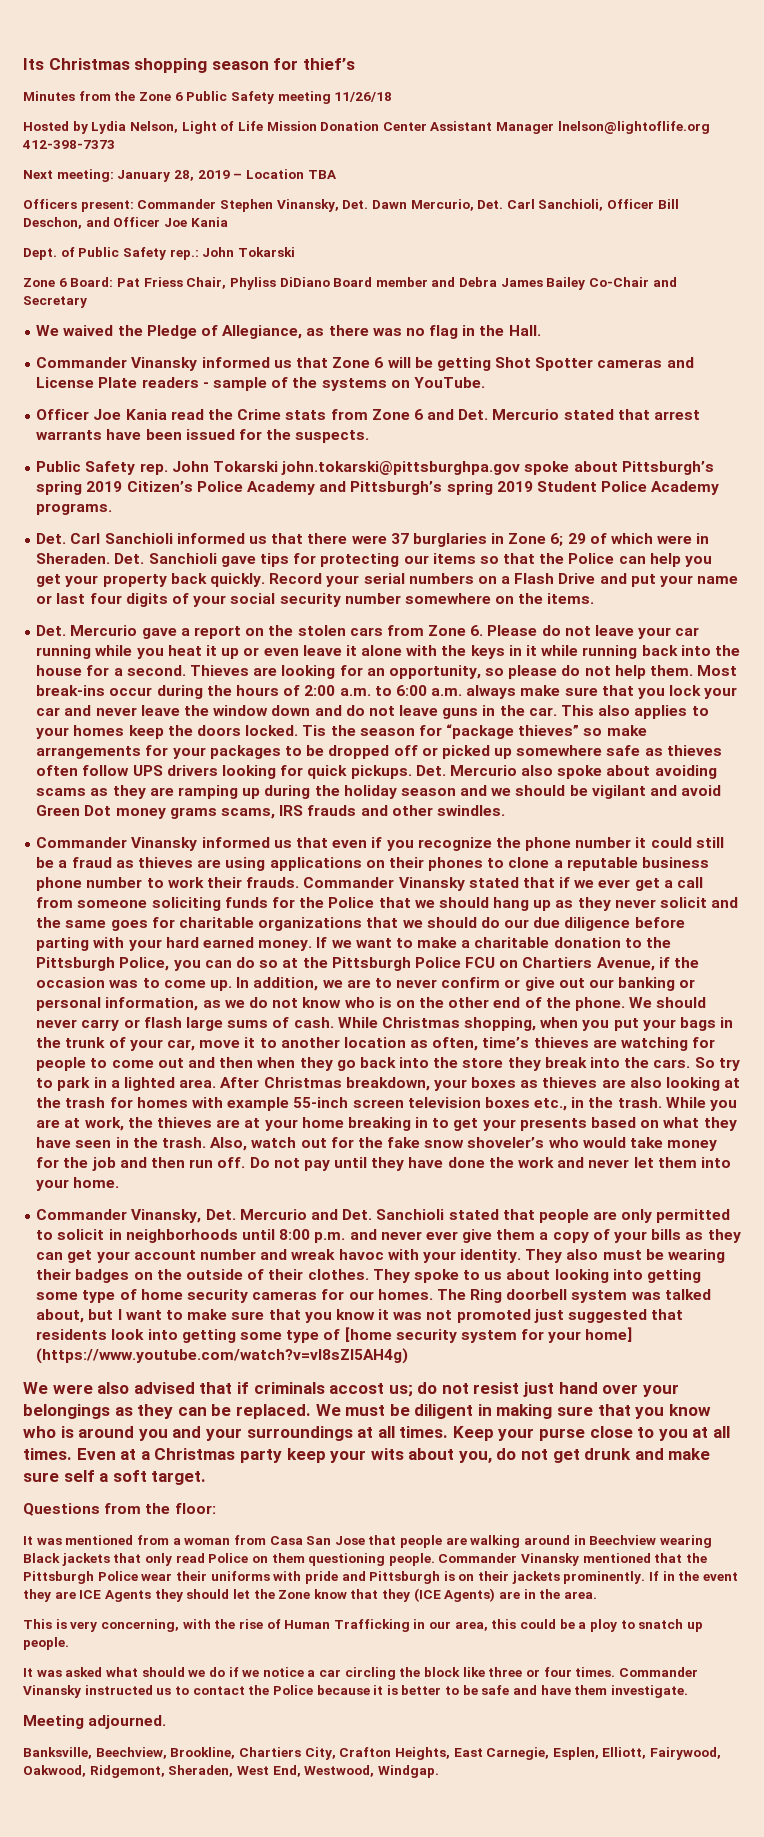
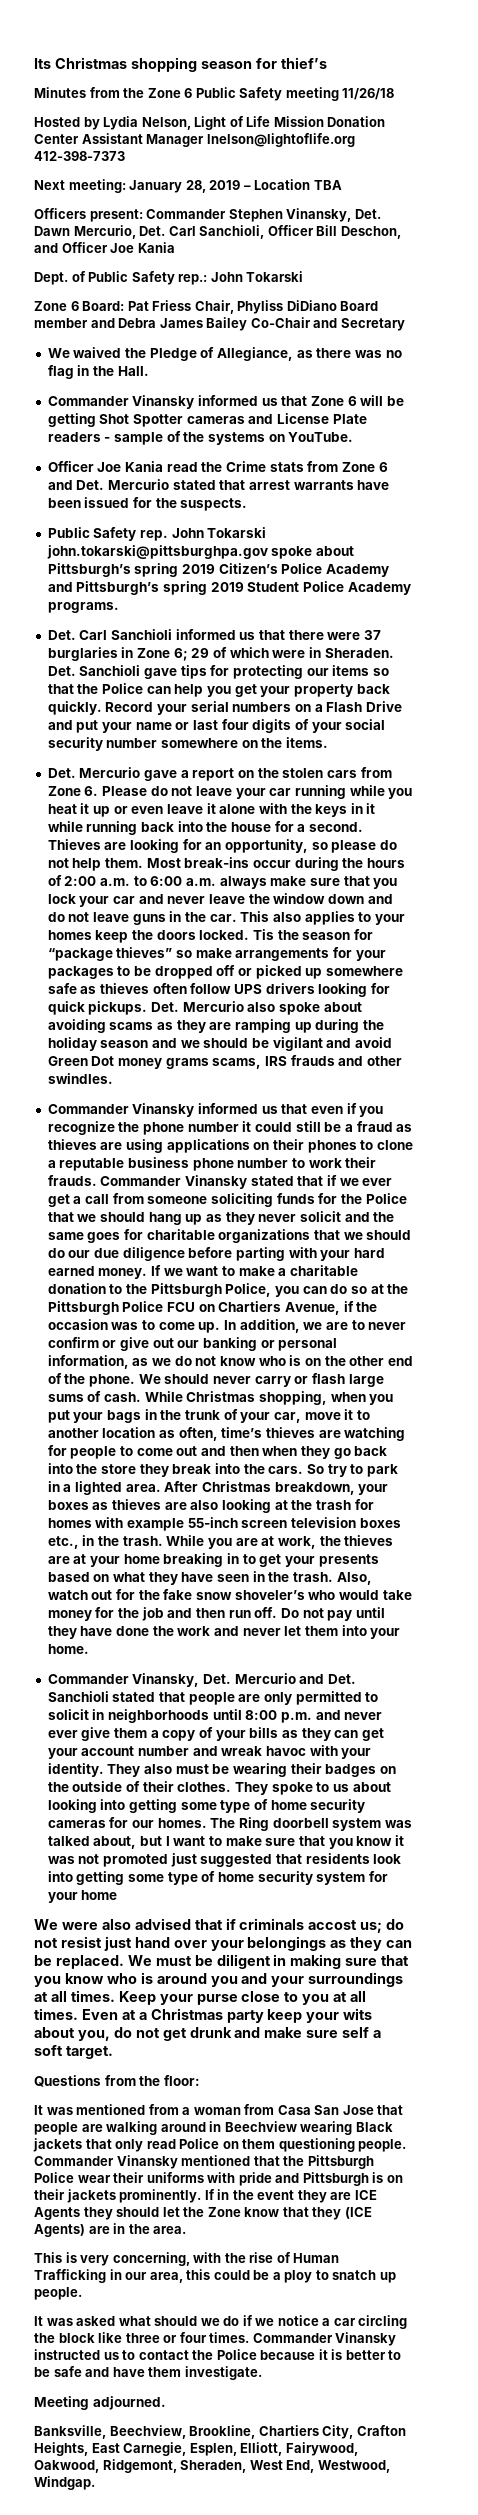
- The Ring doorbell system was talked about, but I want to make sure that you know it was not promoted just suggested that residents look into getting some type of [home security system for your home] (https://www.youtube.com/watch?v=vl8sZI5AH4g)
+ The Ring doorbell system was talked about, but I want to make sure that you know it was not promoted just suggested that residents look into getting some type of home security system for your home

